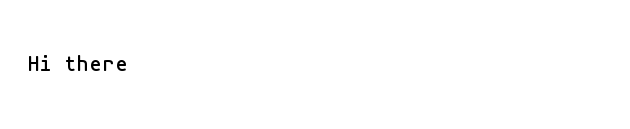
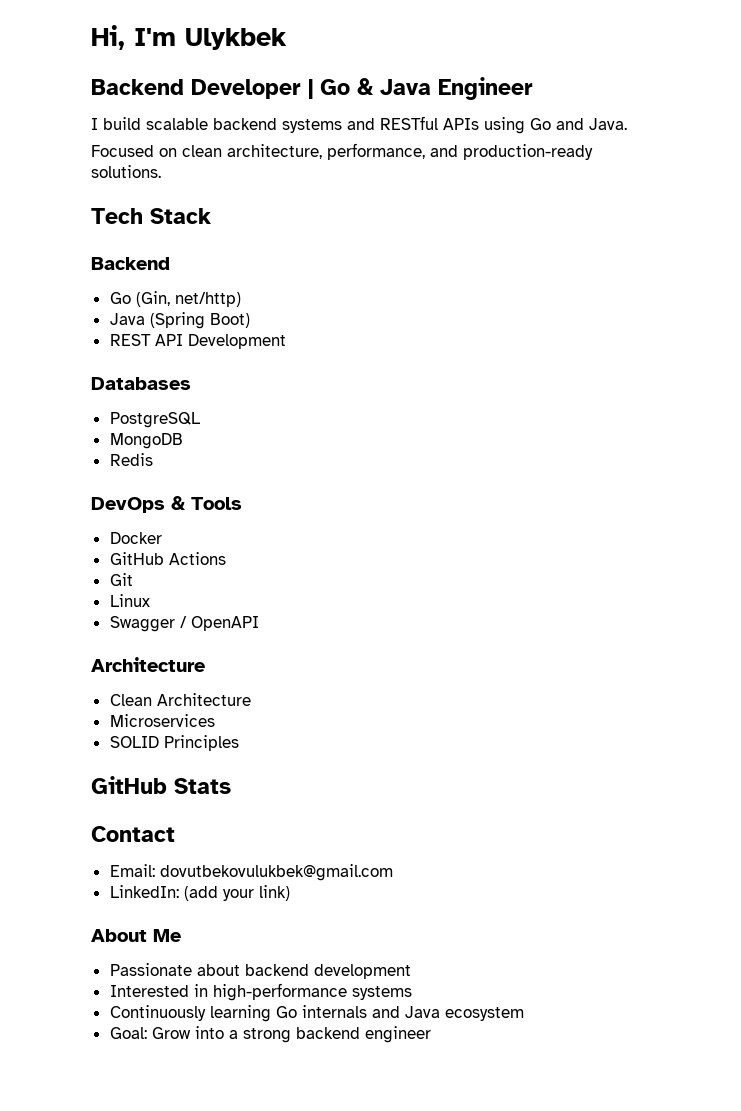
- Hi there
+ Hi, I'm Ulykbek
+ Backend Developer | Go & Java Engineer
+ I build scalable backend systems and RESTful APIs using Go and Java.
+ Focused on clean architecture, performance, and production-ready solutions.
+ Tech Stack
+ Backend
+ Go (Gin, net/http)
+ Java (Spring Boot)
+ REST API Development
+ Databases
+ PostgreSQL
+ MongoDB
+ Redis
+ DevOps & Tools
+ Docker
+ GitHub Actions
+ Git
+ Linux
+ Swagger / OpenAPI
+ Architecture
+ Clean Architecture
+ Microservices
+ SOLID Principles
+ GitHub Stats
+ Contact
+ Email: dovutbekovulukbek@gmail.com
+ LinkedIn: (add your link)
+ About Me
+ Passionate about backend development
+ Interested in high-performance systems
+ Continuously learning Go internals and Java ecosystem
+ Goal: Grow into a strong backend engineer

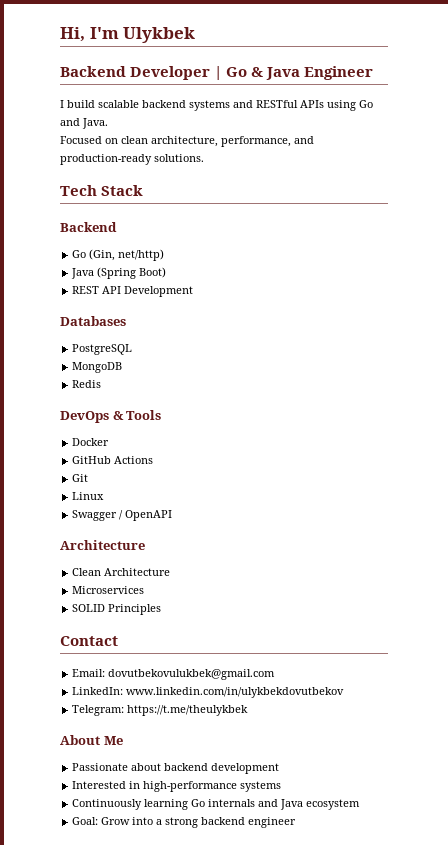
- GitHub Stats
- LinkedIn: (add your link)
+ LinkedIn: www.linkedin.com/in/ulykbekdovutbekov
+ Telegram: https://t.me/theulykbek

